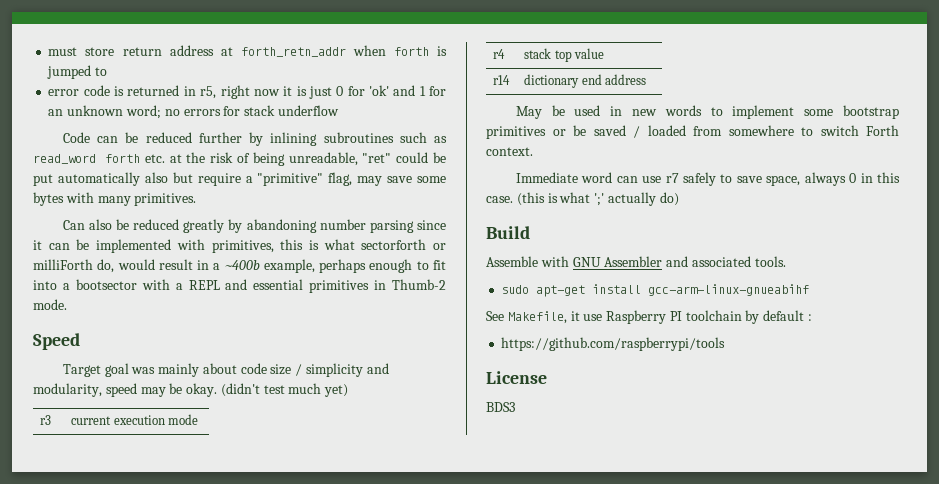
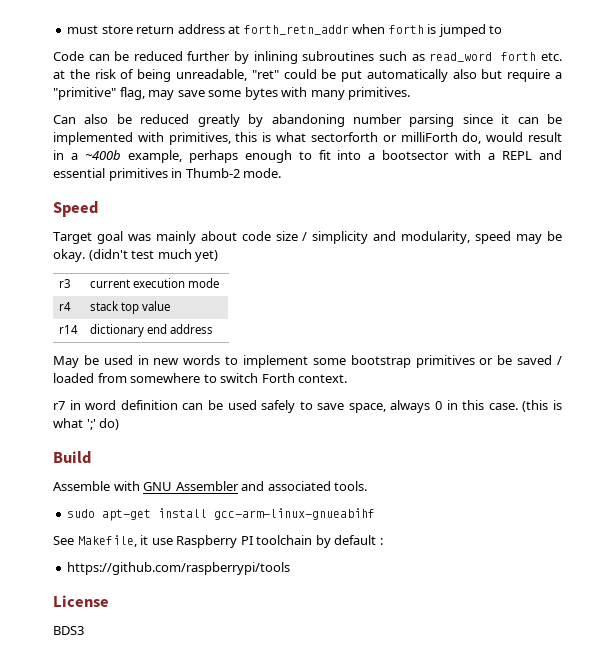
- error code is returned in r5, right now it is just 0 for 'ok' and 1 for an unknown word; no errors for stack underflow
- Immediate word can use r7 safely to save space, always 0 in this case.
+ r7 in word definition can be used safely to save space, always 0 in this case.
- (this is what ';' actually do)
+ (this is what ';' do)

